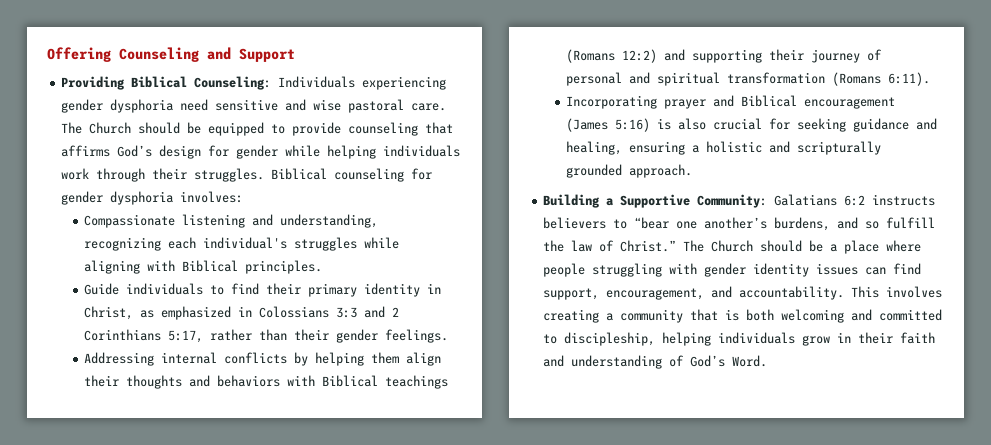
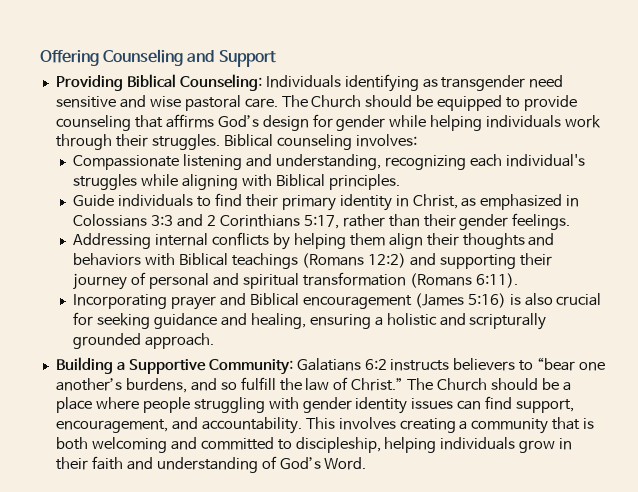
- Providing Biblical Counseling: Individuals experiencing gender dysphoria need sensitive and wise pastoral care.
+ Providing Biblical Counseling: Individuals identifying as transgender need sensitive and wise pastoral care.
- Biblical counseling for gender dysphoria involves:
+ Biblical counseling involves:

